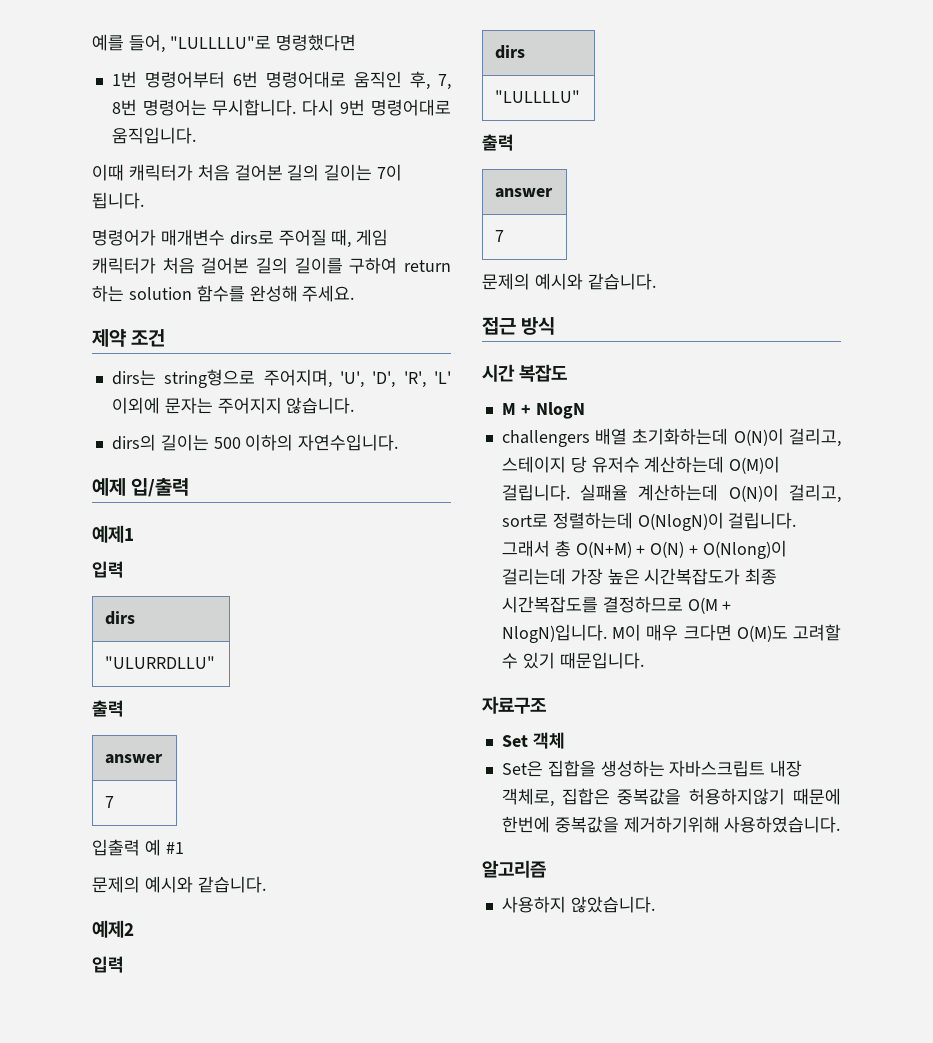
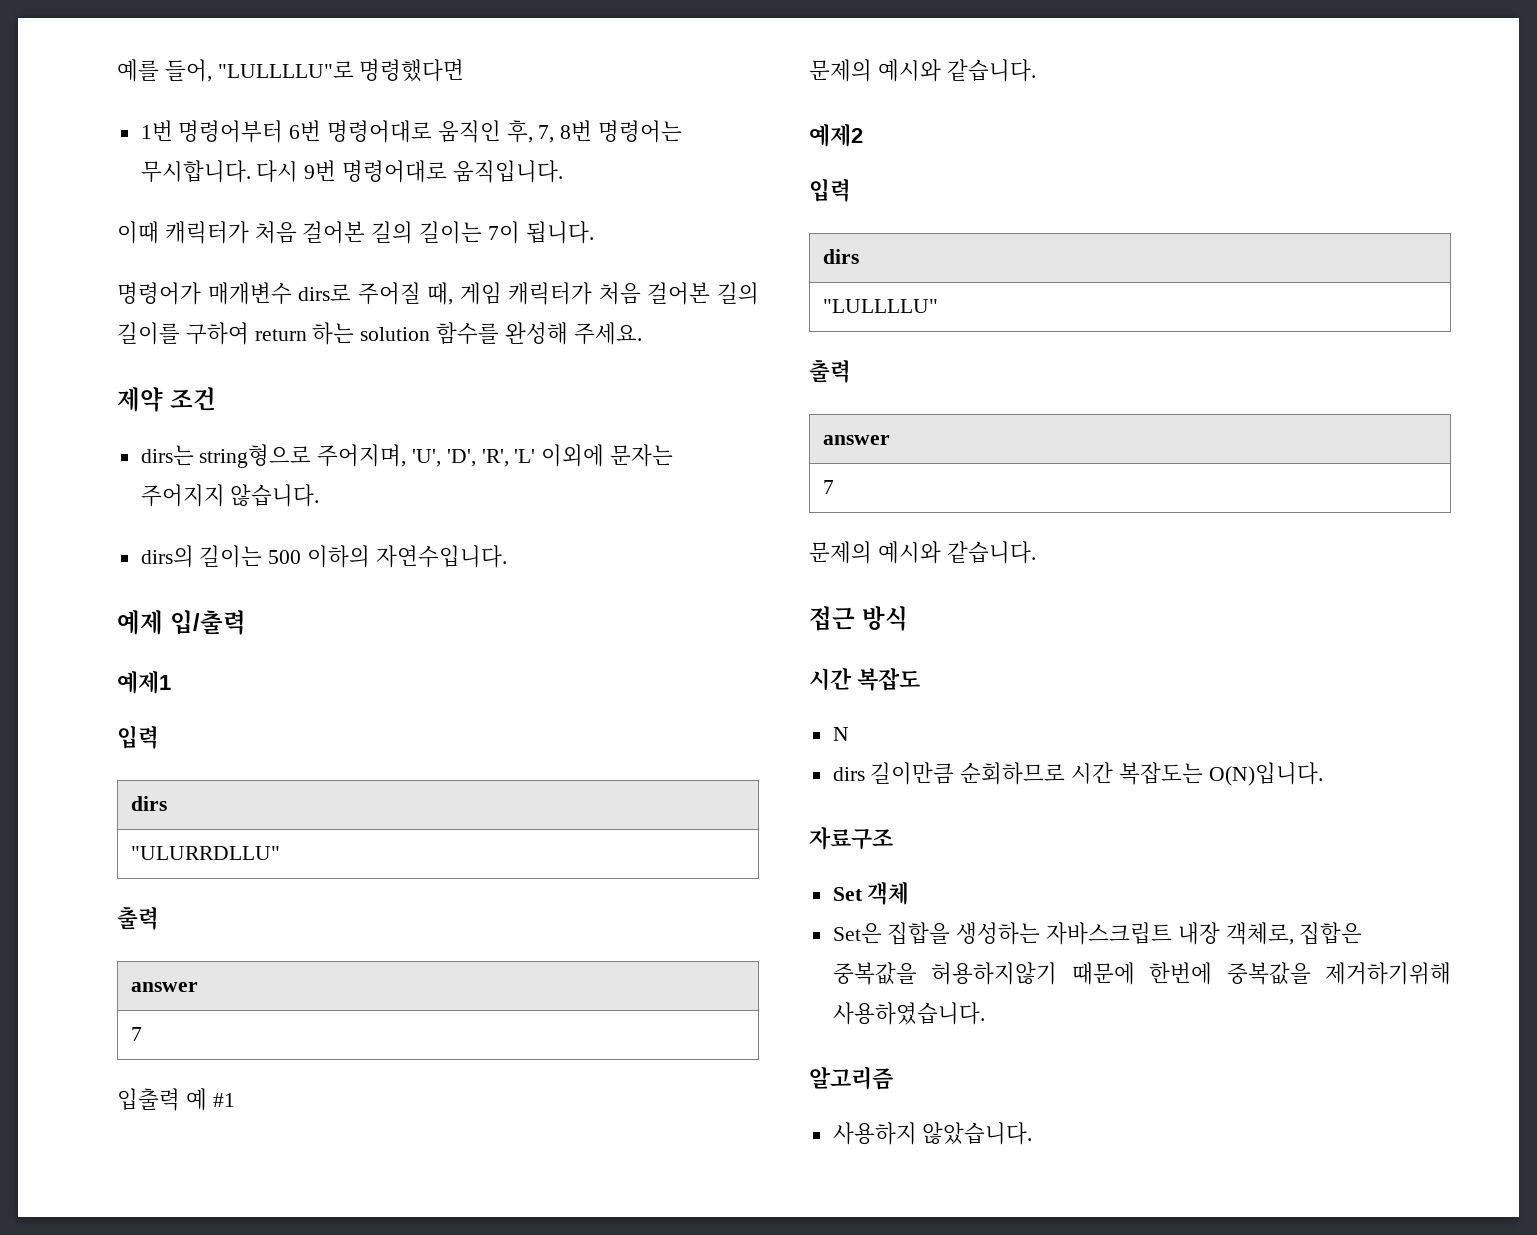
- M + NlogN
- challengers 배열 초기화하는데 O(N)이 걸리고, 스테이지 당 유저수 계산하는데 O(M)이 걸립니다. 실패율 계산하는데 O(N)이 걸리고, sort로 정렬하는데 O(NlogN)이 걸립니다. 그래서 총 O(N+M) + O(N) + O(Nlong)이 걸리는데 가장 높은 시간복잡도가 최종 시간복잡도를 결정하므로 O(M + NlogN)입니다. M이 매우 크다면 O(M)도 고려할 수 있기 때문입니다.
+ N
+ dirs 길이만큼 순회하므로 시간 복잡도는 O(N)입니다.

